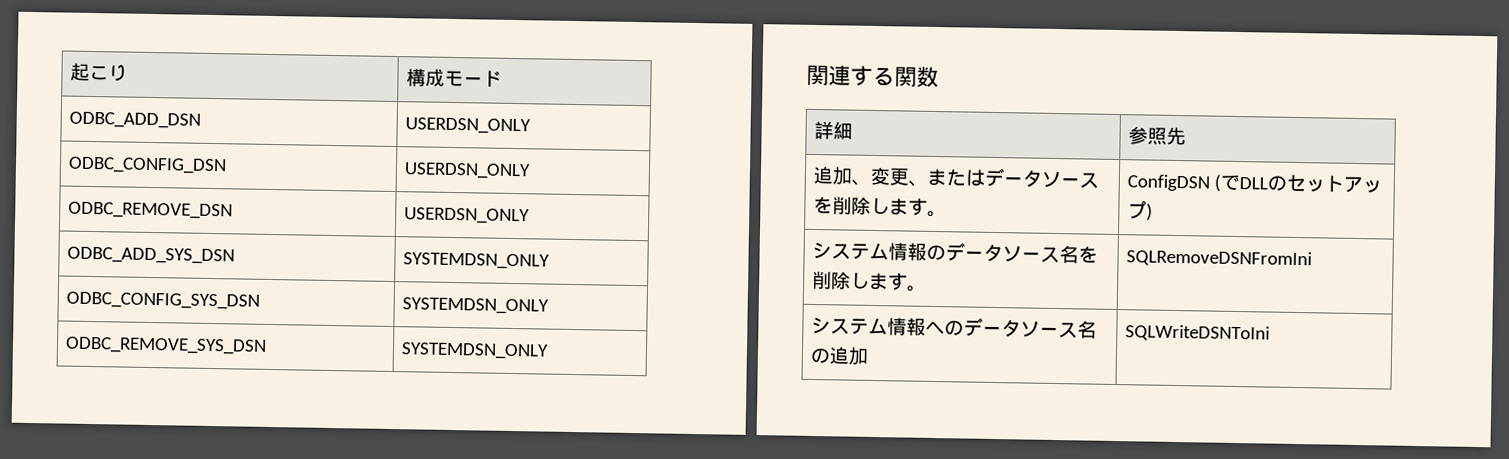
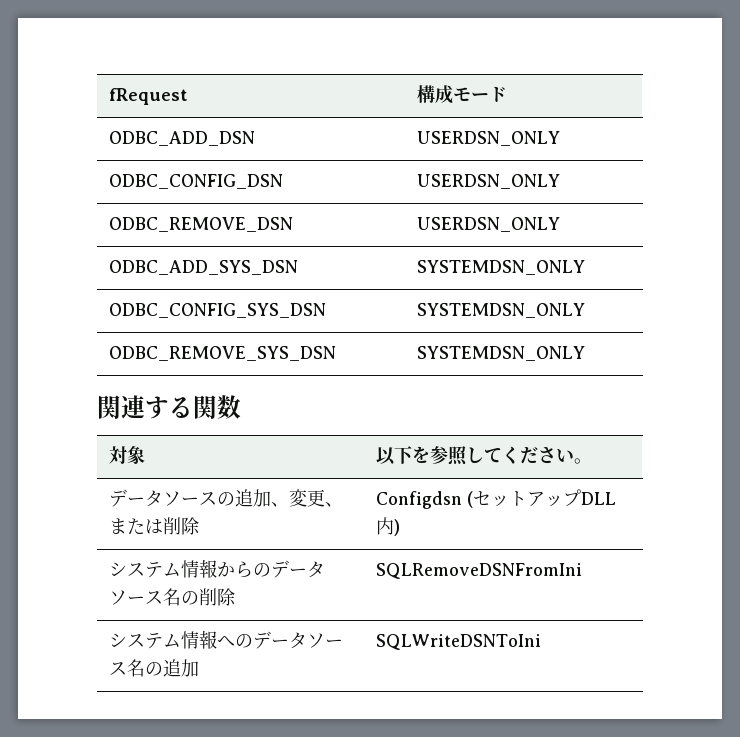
- 起こり | 構成モード
+ fRequest | 構成モード
- 詳細 | 参照先
- 追加、変更、またはデータソースを削除します。 | ConfigDSN (でDLLのセットアップ)
+ 対象 | 以下を参照してください。
+ データソースの追加、変更、または削除 | Configdsn (セットアップDLL内)
- システム情報のデータソース名を削除します。 | SQLRemoveDSNFromIni
+ システム情報からのデータソース名の削除 | SQLRemoveDSNFromIni

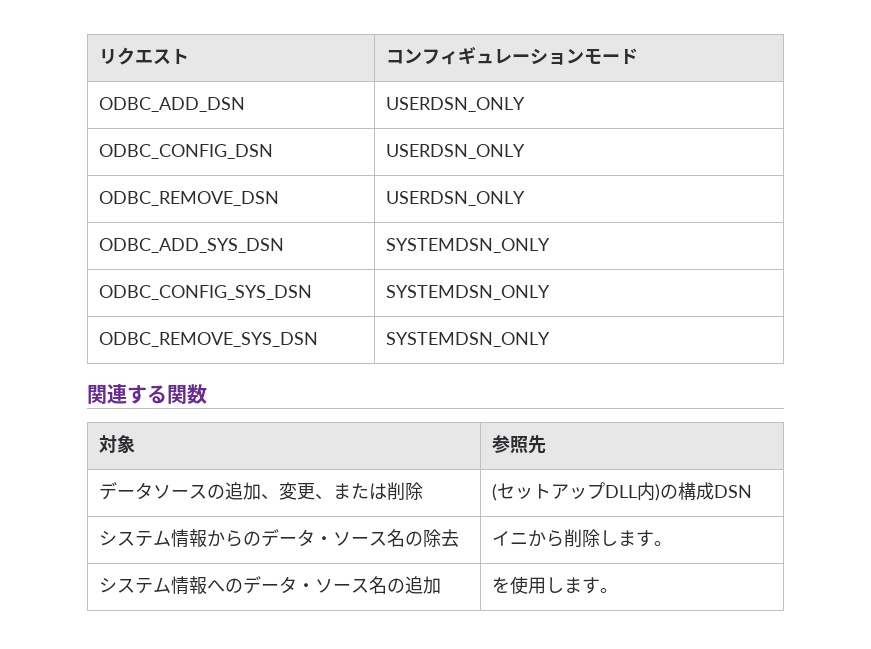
- fRequest | 構成モード
+ リクエスト | コンフィギュレーションモード
- 対象 | 以下を参照してください。
+ 対象 | 参照先
- データソースの追加、変更、または削除 | Configdsn (セットアップDLL内)
+ データソースの追加、変更、または削除 | (セットアップDLL内)の構成DSN
- システム情報からのデータソース名の削除 | SQLRemoveDSNFromIni
+ システム情報からのデータ・ソース名の除去 | イニから削除します。
- システム情報へのデータソース名の追加 | SQLWriteDSNToIni
+ システム情報へのデータ・ソース名の追加 | を使用します。

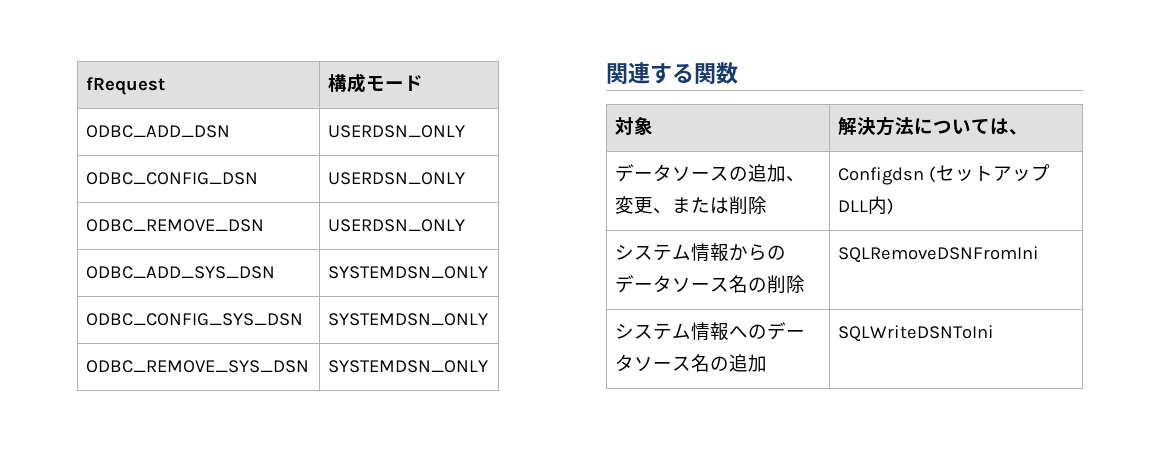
- リクエスト | コンフィギュレーションモード
+ fRequest | 構成モード
- 対象 | 参照先
+ 対象 | 解決方法については、
- データソースの追加、変更、または削除 | (セットアップDLL内)の構成DSN
+ データソースの追加、変更、または削除 | Configdsn (セットアップDLL内)
- システム情報からのデータ・ソース名の除去 | イニから削除します。
+ システム情報からのデータソース名の削除 | SQLRemoveDSNFromIni
- システム情報へのデータ・ソース名の追加 | を使用します。
+ システム情報へのデータソース名の追加 | SQLWriteDSNToIni

